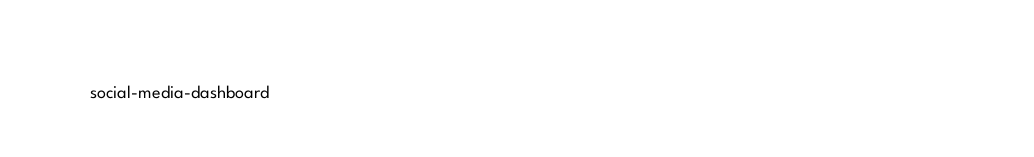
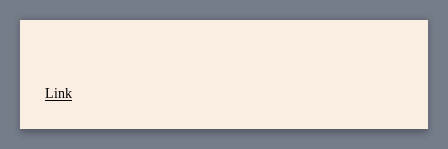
- social-media-dashboard
+ Link

